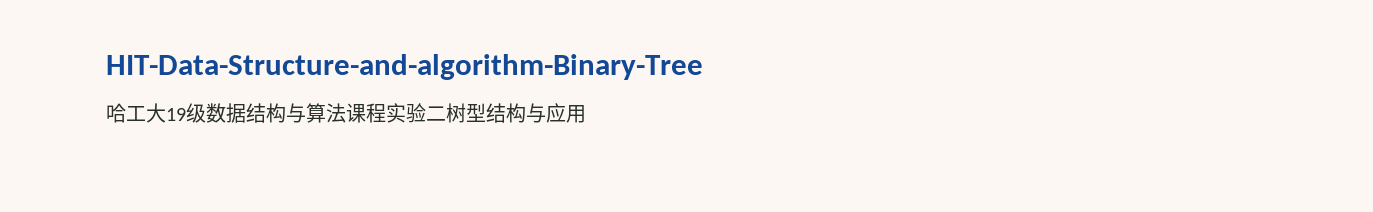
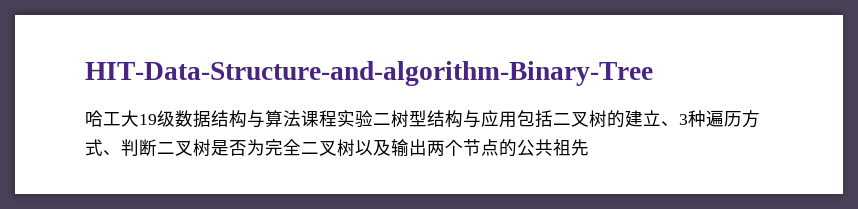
- 哈工大19级数据结构与算法课程实验二树型结构与应用
+ 哈工大19级数据结构与算法课程实验二树型结构与应用包括二叉树的建立、3种遍历方式、判断二叉树是否为完全二叉树以及输出两个节点的公共祖先

